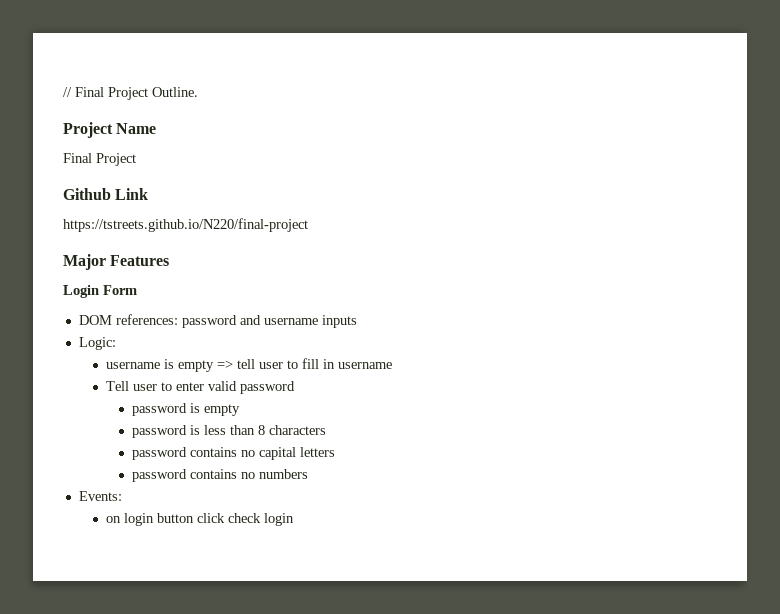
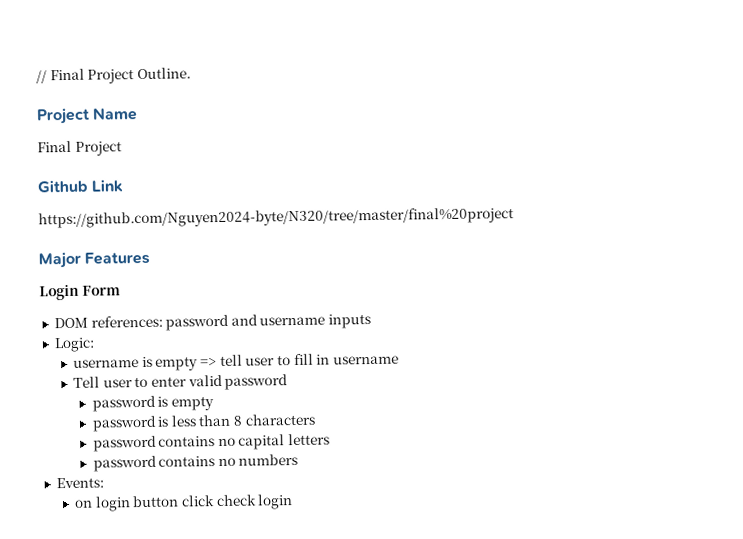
- https://tstreets.github.io/N220/final-project
+ https://github.com/Nguyen2024-byte/N320/tree/master/final%20project

